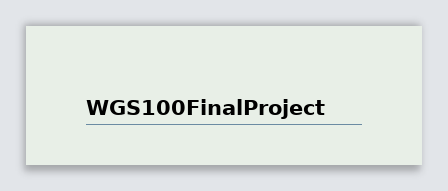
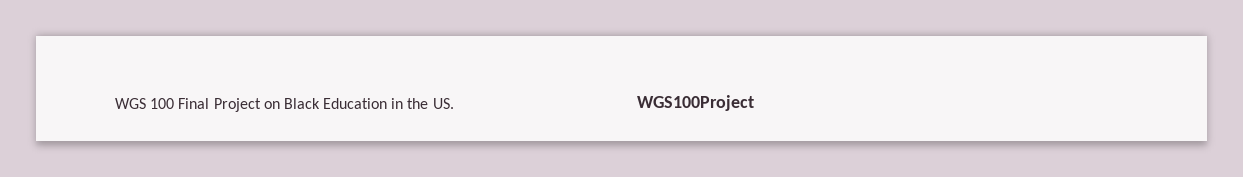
- WGS100FinalProject
+ WGS 100 Final Project on Black Education in the US.
+ WGS100Project

